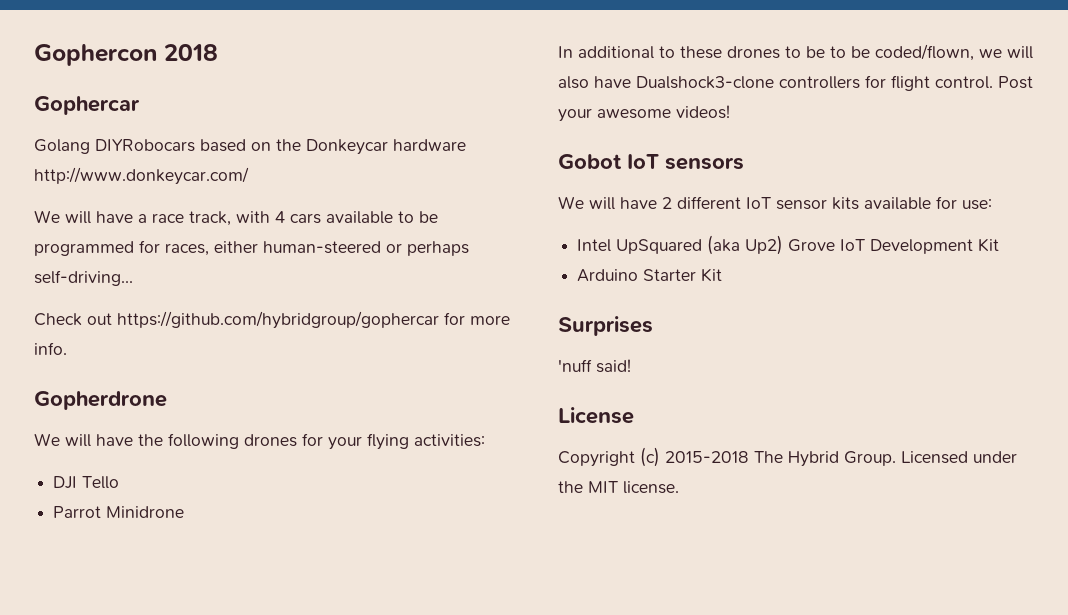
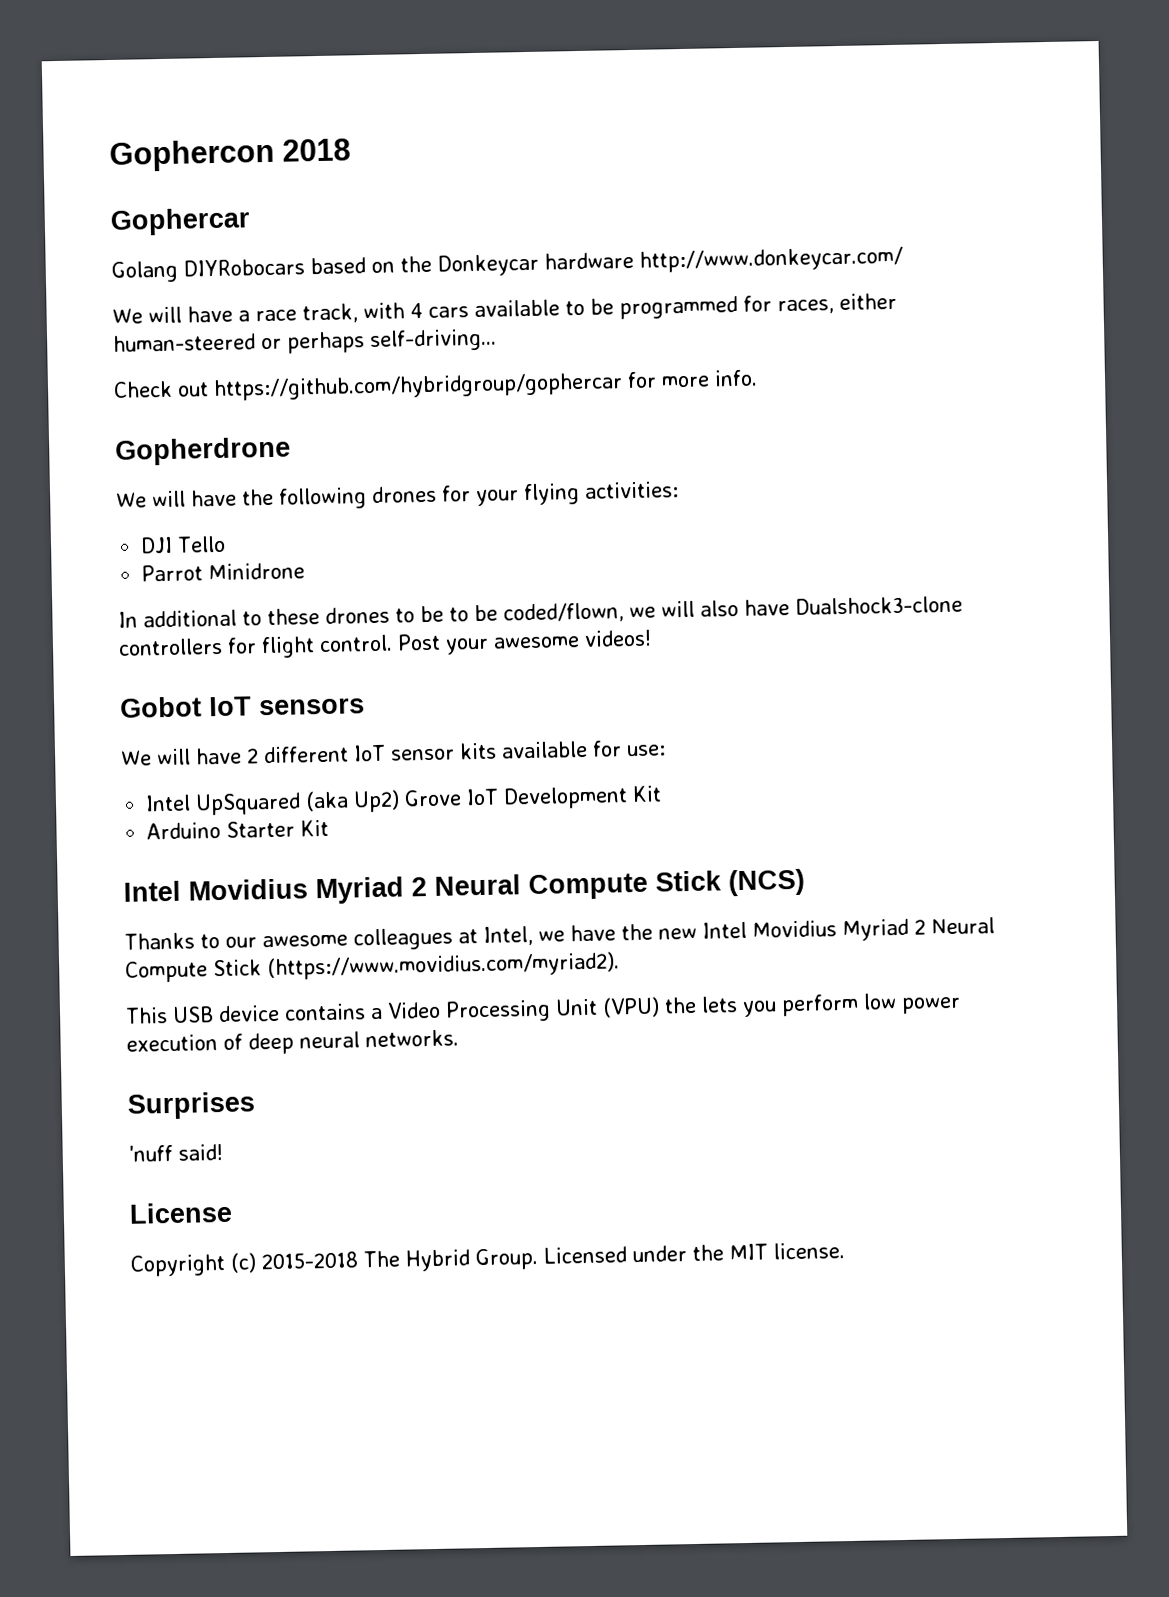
+ Intel Movidius Myriad 2 Neural Compute Stick (NCS)
+ Thanks to our awesome colleagues at Intel, we have the new Intel Movidius Myriad 2 Neural Compute Stick (https://www.movidius.com/myriad2).
+ This USB device contains a Video Processing Unit (VPU) the lets you perform low power execution of deep neural networks.

